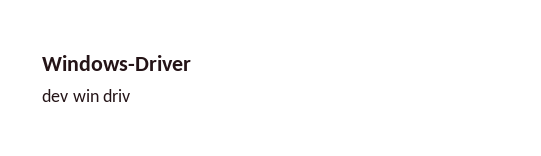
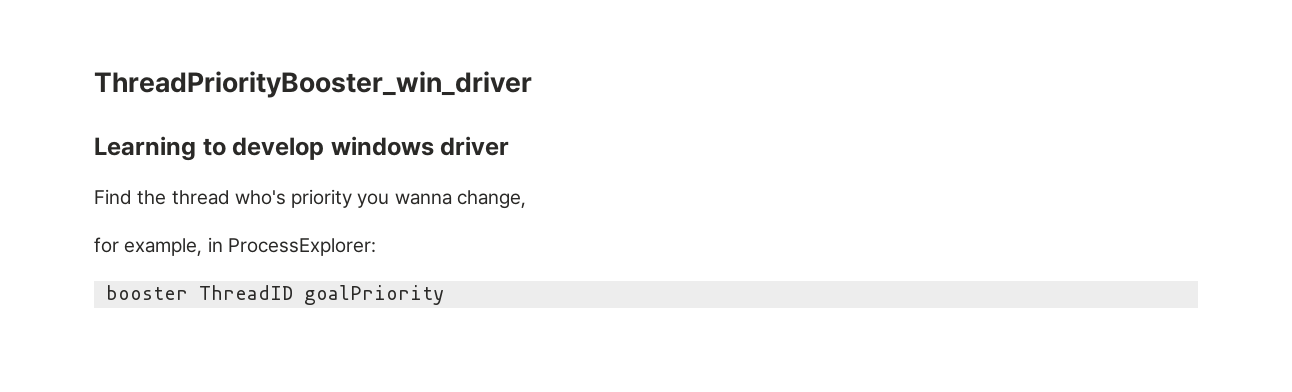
- Windows-Driver
- dev win driv
+ ThreadPriorityBooster_win_driver
+ Learning to develop windows driver
+ Find the thread who's priority you wanna change,
+ for example, in ProcessExplorer:
+ booster ThreadID goalPriority

